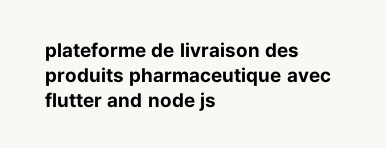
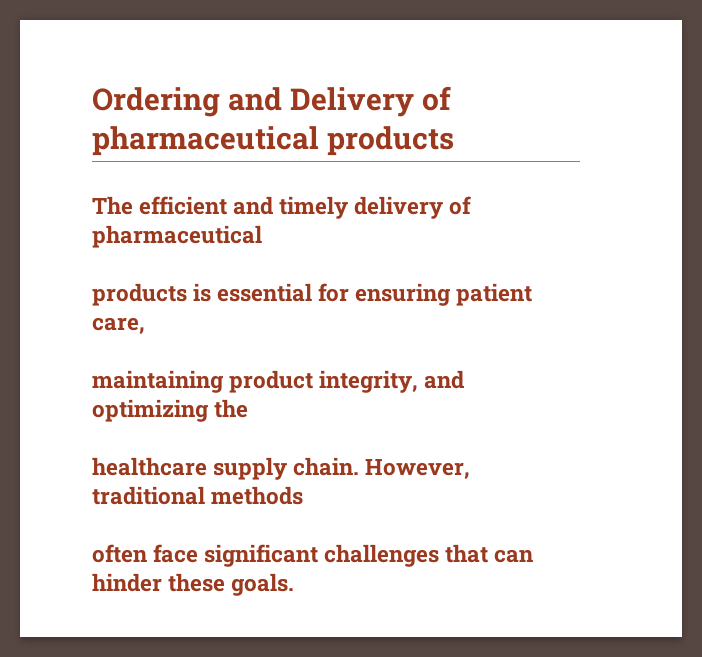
- plateforme de livraison des produits pharmaceutique avec flutter and node js
+ Ordering and Delivery of pharmaceutical products
+ The efficient and timely delivery of pharmaceutical
+ products is essential for ensuring patient care,
+ maintaining product integrity, and optimizing the
+ healthcare supply chain. However, traditional methods
+ often face significant challenges that can hinder these goals.

